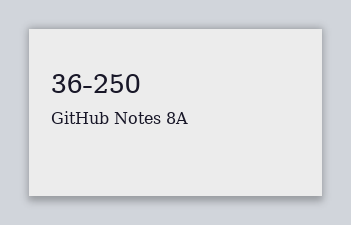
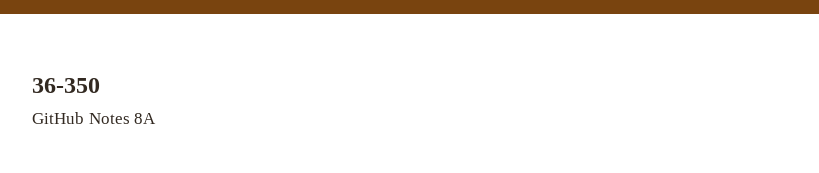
- 36-250
+ 36-350

